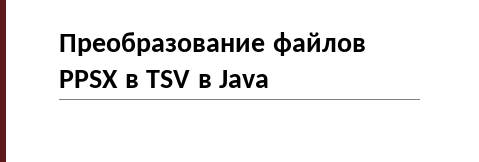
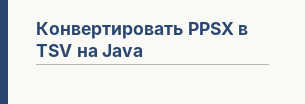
- Преобразование файлов PPSX в TSV в Java
+ Конвертировать PPSX в TSV на Java

